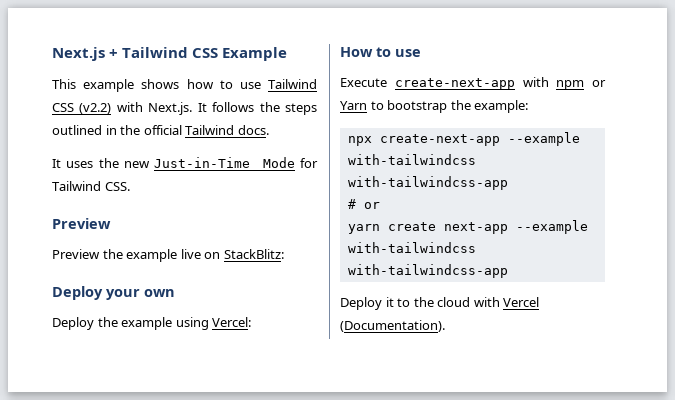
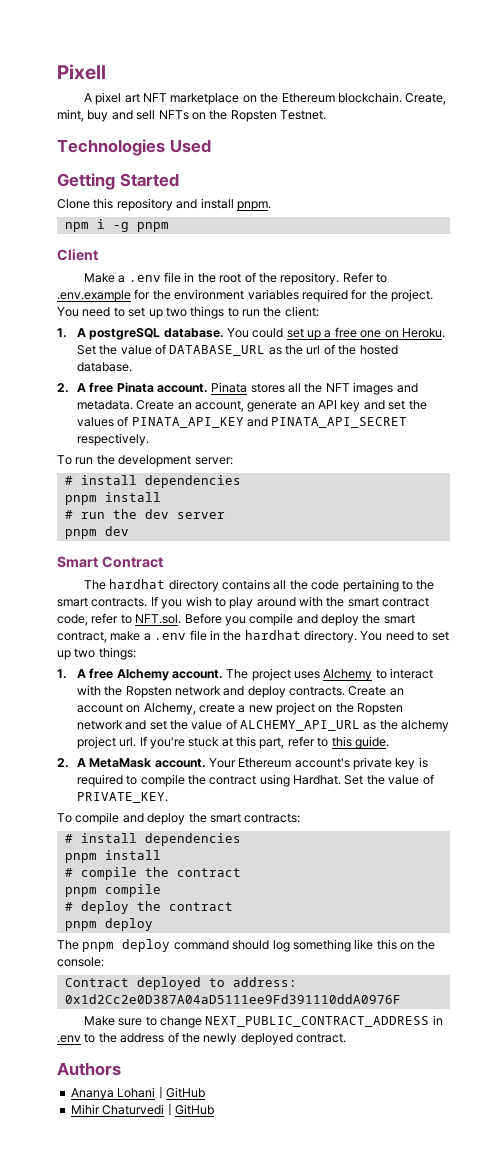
- Next.js + Tailwind CSS Example
- This example shows how to use Tailwind CSS (v2.2) with Next.js. It follows the steps outlined in the official Tailwind docs.
- It uses the new Just-in-Time Mode for Tailwind CSS.
- Preview
- Preview the example live on StackBlitz:
- Deploy your own
- Deploy the example using Vercel:
- How to use
- Execute create-next-app with npm or Yarn to bootstrap the example:
- npx create-next-app --example with-tailwindcss with-tailwindcss-app
- # or
- yarn create next-app --example with-tailwindcss with-tailwindcss-app
- Deploy it to the cloud with Vercel (Documentation).
+ Pixell
+ A pixel art NFT marketplace on the Ethereum blockchain. Create, mint, buy and sell NFTs on the Ropsten Testnet.
+ Technologies Used
+ Getting Started
+ Clone this repository and install pnpm.
+ npm i -g pnpm
+ Client
+ Make a .env file in the root of the repository. Refer to .env.example for the environment variables required for the project. You need to set up two things to run the client:
+ 1. A postgreSQL database. You could set up a free one on Heroku. Set the value of DATABASE_URL as the url of the hosted database.
+ 2. A free Pinata account. Pinata stores all the NFT images and metadata. Create an account, generate an API key and set the values of PINATA_API_KEY and PINATA_API_SECRET respectively.
+ To run the development server:
+ # install dependencies
+ pnpm install
+ # run the dev server
+ pnpm dev
+ Smart Contract
+ The hardhat directory contains all the code pertaining to the smart contracts. If you wish to play around with the smart contract code, refer to NFT.sol. Before you compile and deploy the smart contract, make a .env file in the hardhat directory. You need to set up two things:
+ 1. A free Alchemy account. The project uses Alchemy to interact with the Ropsten network and deploy contracts. Create an account on Alchemy, create a new project on the Ropsten network and set the value of ALCHEMY_API_URL as the alchemy project url. If you're stuck at this part, refer to this guide.
+ 2. A MetaMask account. Your Ethereum account's private key is required to compile the contract using Hardhat. Set the value of PRIVATE_KEY.
+ To compile and deploy the smart contracts:
+ # install dependencies
+ pnpm install
+ # compile the contract
+ pnpm compile
+ # deploy the contract
+ pnpm deploy
+ The pnpm deploy command should log something like this on the console:
+ Contract deployed to address: 0x1d2Cc2e0D387A04aD5111ee9Fd391110ddA0976F
+ Make sure to change NEXT_PUBLIC_CONTRACT_ADDRESS in .env to the address of the newly deployed contract.
+ Authors
+ Ananya Lohani | GitHub
+ Mihir Chaturvedi | GitHub

